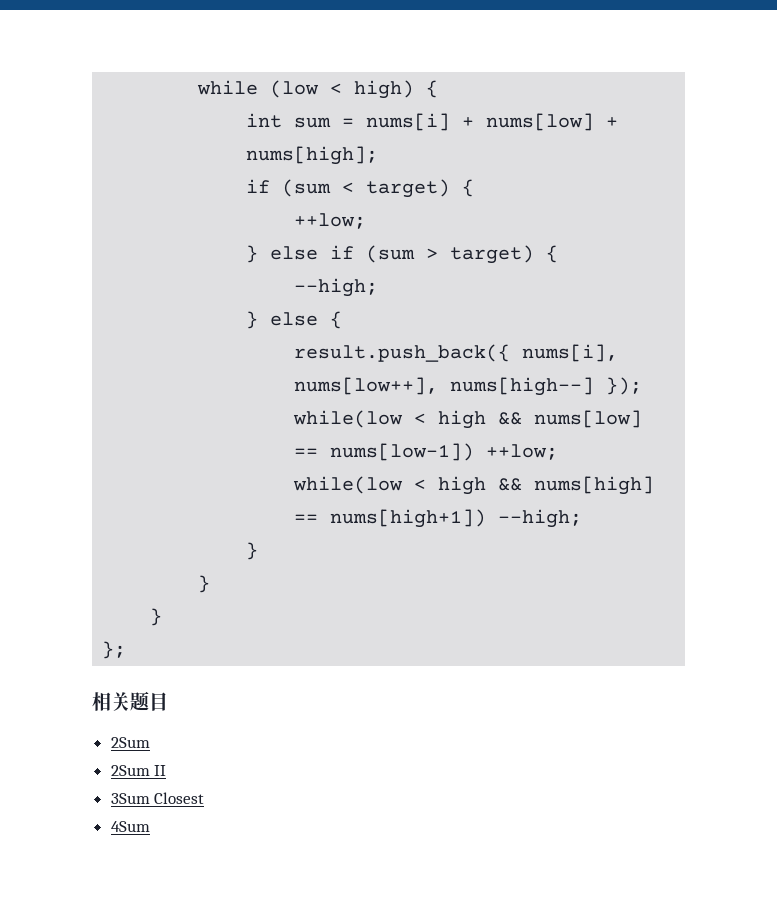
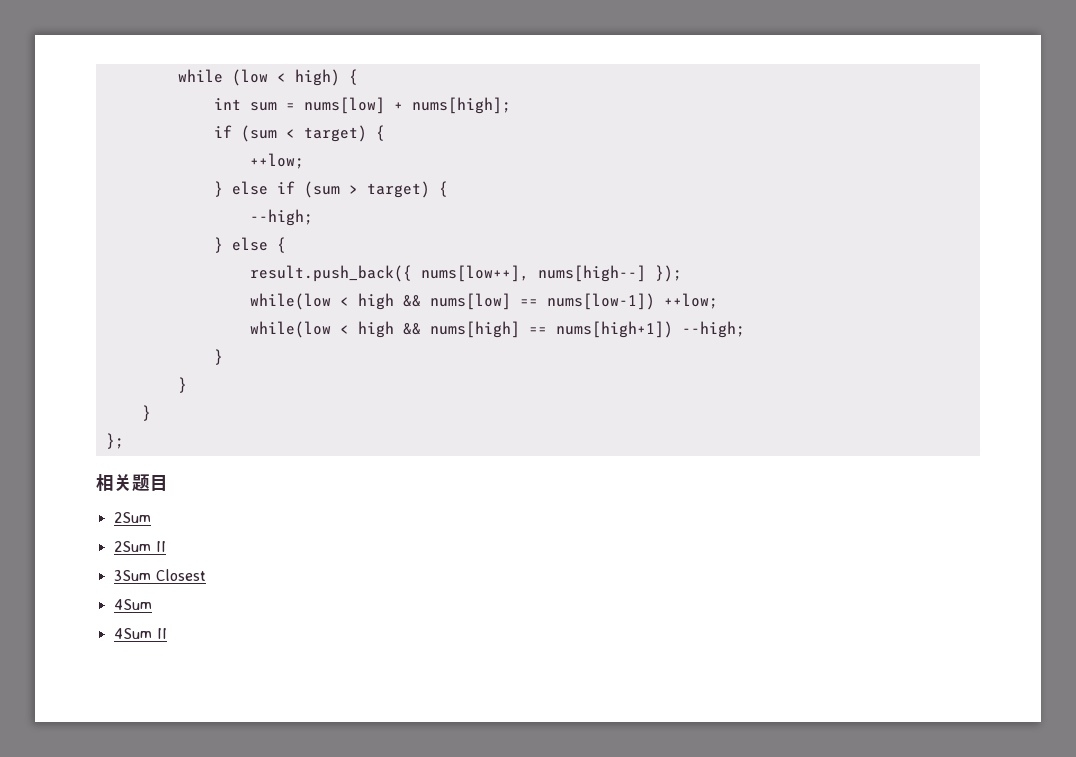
- int sum = nums[i] + nums[low] + nums[high];
+ int sum = nums[low] + nums[high];
- result.push_back({ nums[i], nums[low++], nums[high--] });
+ result.push_back({ nums[low++], nums[high--] });
+ 4Sum II

